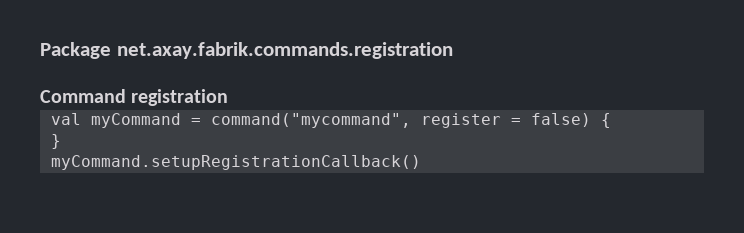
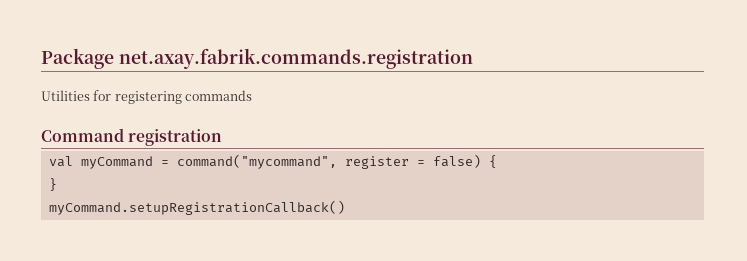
+ Utilities for registering commands

